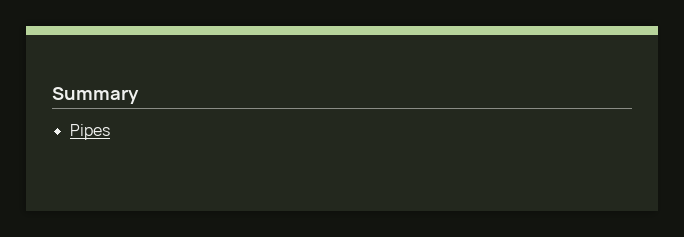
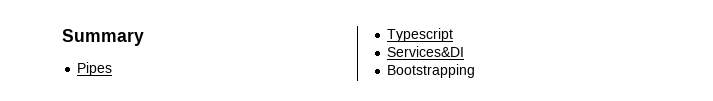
+ Typescript
+ Services&DI
+ Bootstrapping

